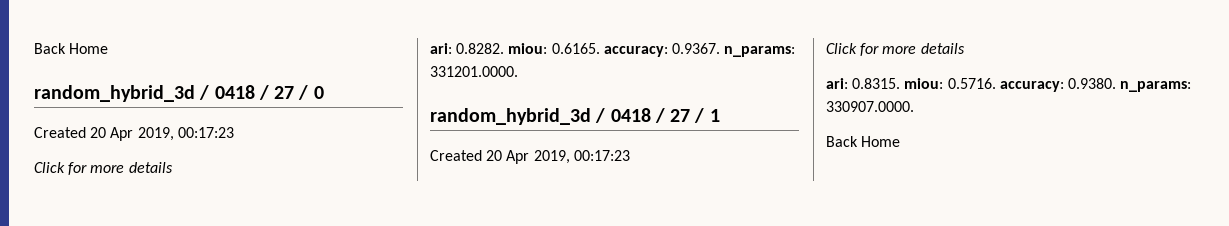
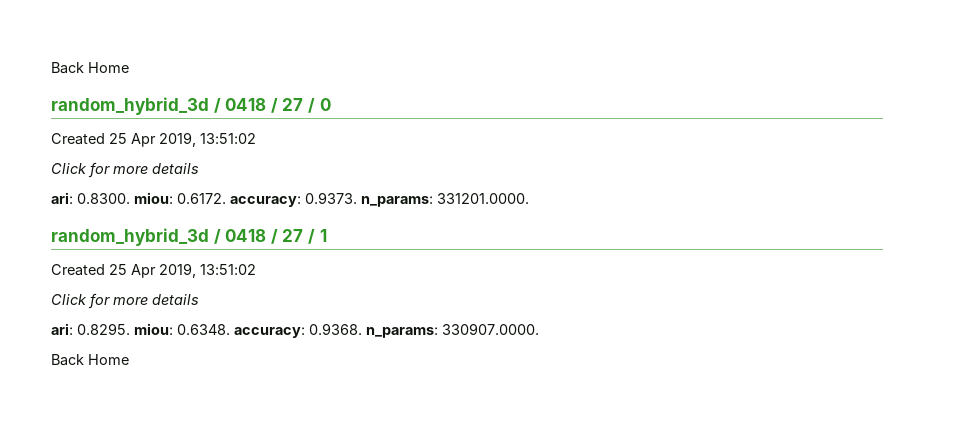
  random_hybrid_3d / 0418 / 27 / 0
- Created 20 Apr 2019, 00:17:23
+ Created 25 Apr 2019, 13:51:02
  Click for more details
- ari: 0.8282. miou: 0.6165. accuracy: 0.9367. n_params: 331201.0000.
+ ari: 0.8300. miou: 0.6172. accuracy: 0.9373. n_params: 331201.0000.
  random_hybrid_3d / 0418 / 27 / 1
- Created 20 Apr 2019, 00:17:23
+ Created 25 Apr 2019, 13:51:02
  Click for more details
- ari: 0.8315. miou: 0.5716. accuracy: 0.9380. n_params: 330907.0000.
+ ari: 0.8295. miou: 0.6348. accuracy: 0.9368. n_params: 330907.0000.

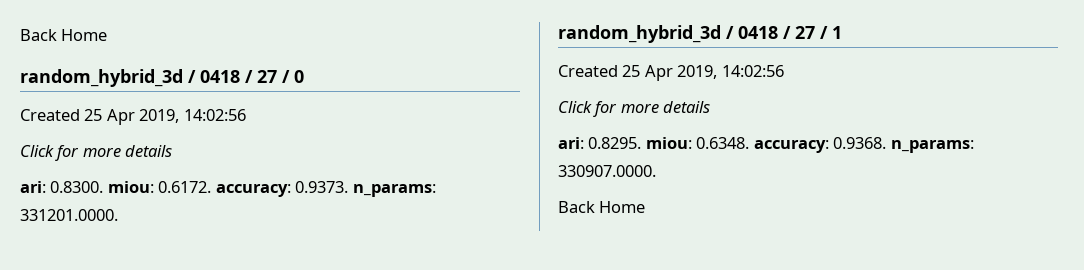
  random_hybrid_3d / 0418 / 27 / 0
- Created 25 Apr 2019, 13:51:02
+ Created 25 Apr 2019, 14:02:56
  random_hybrid_3d / 0418 / 27 / 1
- Created 25 Apr 2019, 13:51:02
+ Created 25 Apr 2019, 14:02:56

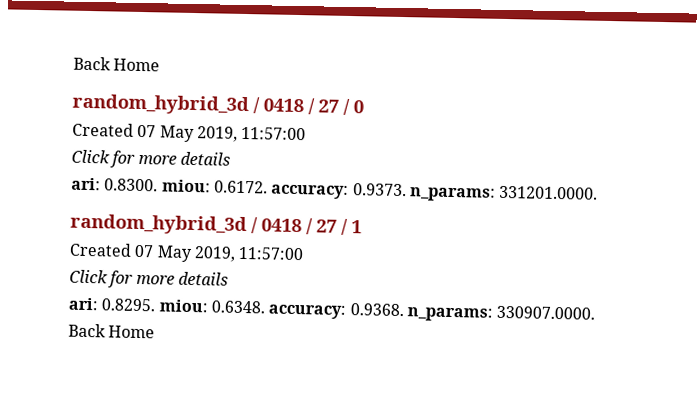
  random_hybrid_3d / 0418 / 27 / 0
- Created 25 Apr 2019, 14:02:56
+ Created 07 May 2019, 11:57:00
  random_hybrid_3d / 0418 / 27 / 1
- Created 25 Apr 2019, 14:02:56
+ Created 07 May 2019, 11:57:00

